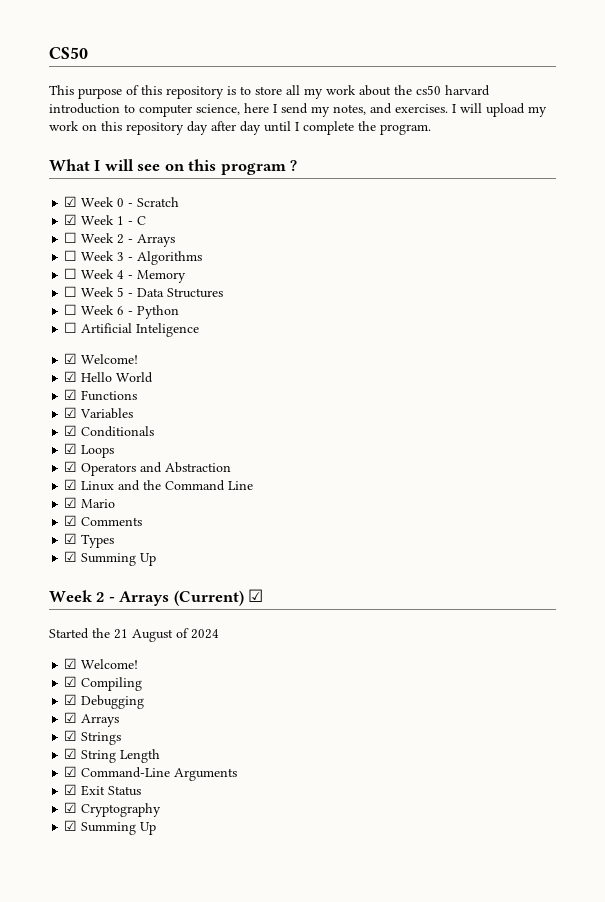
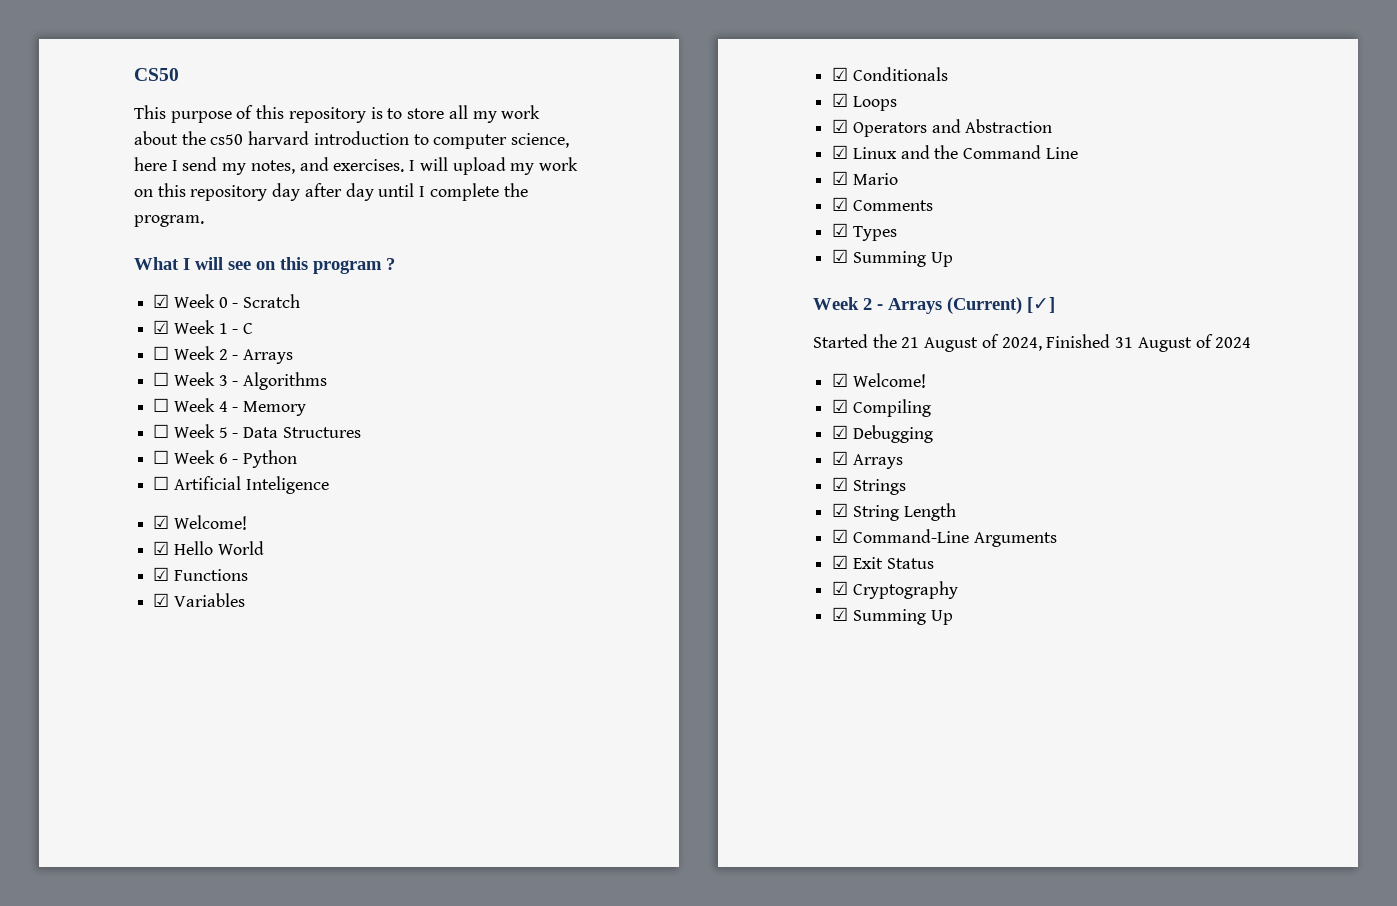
- Week 2 - Arrays (Current) ☑
+ Week 2 - Arrays (Current) [✓]
- Started the 21 August of 2024
+ Started the 21 August of 2024, Finished 31 August of 2024

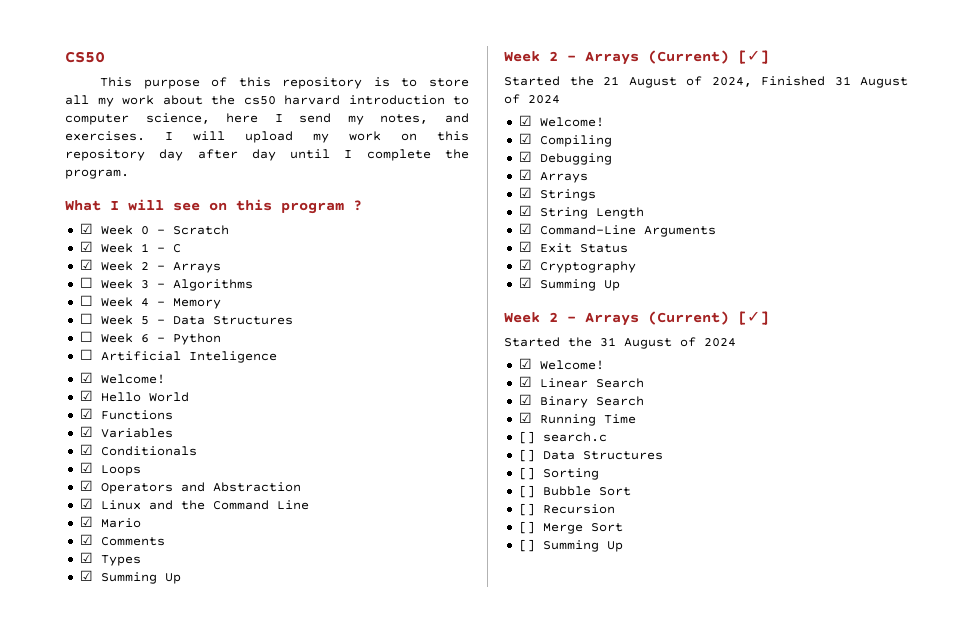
- ☐ Week 2 - Arrays
+ ☑ Week 2 - Arrays
  ☑ Cryptography
  ☑ Summing Up
+ Week 2 - Arrays (Current) [✓]
+ Started the 31 August of 2024
+ ☑ Welcome!
+ ☑ Linear Search
+ ☑ Binary Search
+ ☑ Running Time
+ [] search.c
+ [] Data Structures
+ [] Sorting
+ [] Bubble Sort
+ [] Recursion
+ [] Merge Sort
+ [] Summing Up

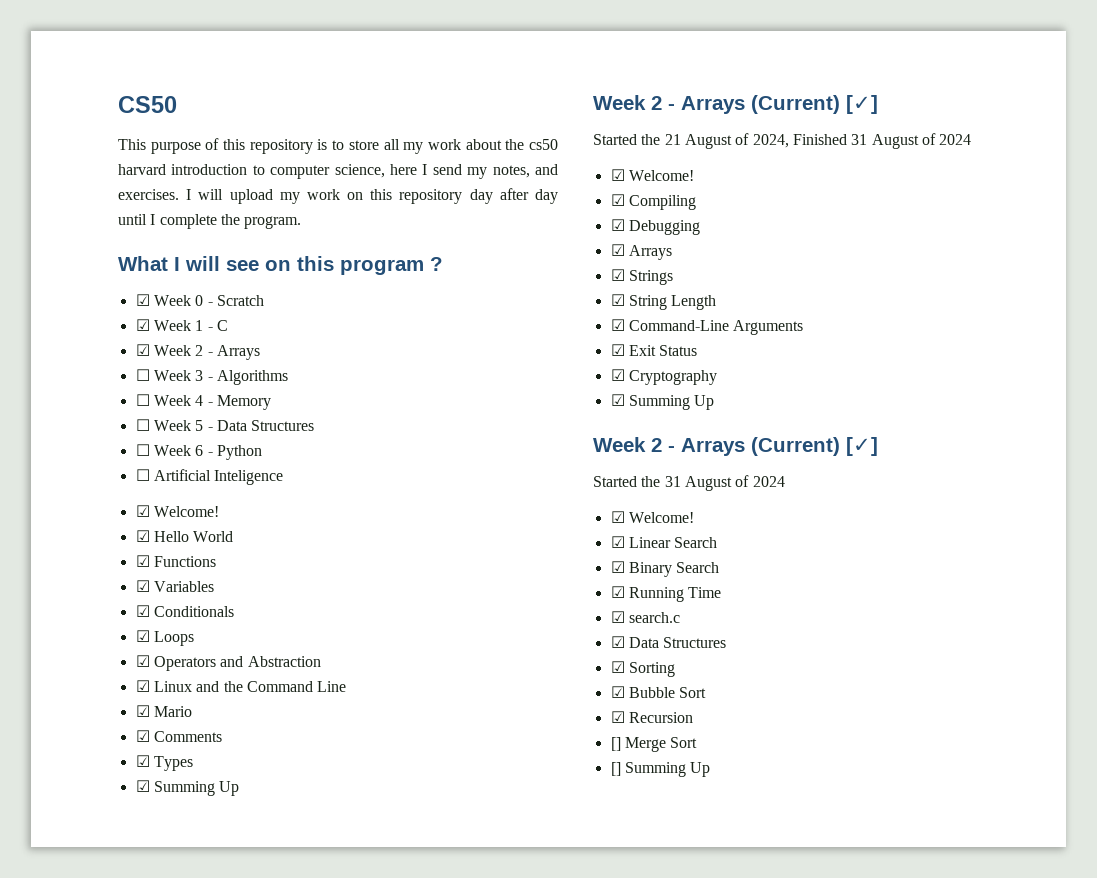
- [] search.c
+ ☑ search.c
- [] Data Structures
- [] Sorting
+ ☑ Data Structures
+ ☑ Sorting
- [] Bubble Sort
+ ☑ Bubble Sort
- [] Recursion
+ ☑ Recursion

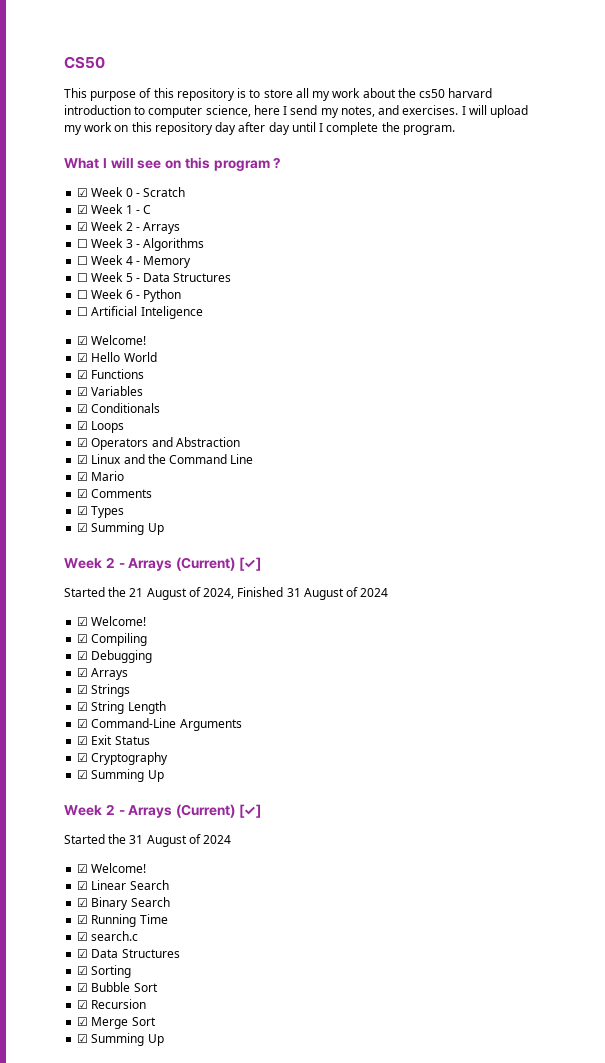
- [] Merge Sort
- [] Summing Up
+ ☑ Merge Sort
+ ☑ Summing Up

